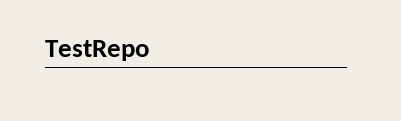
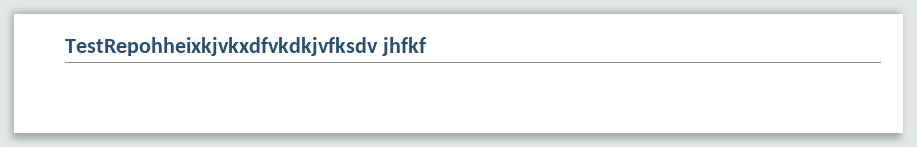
- TestRepo
+ TestRepohheixkjvkxdfvkdkjvfksdv jhfkf

